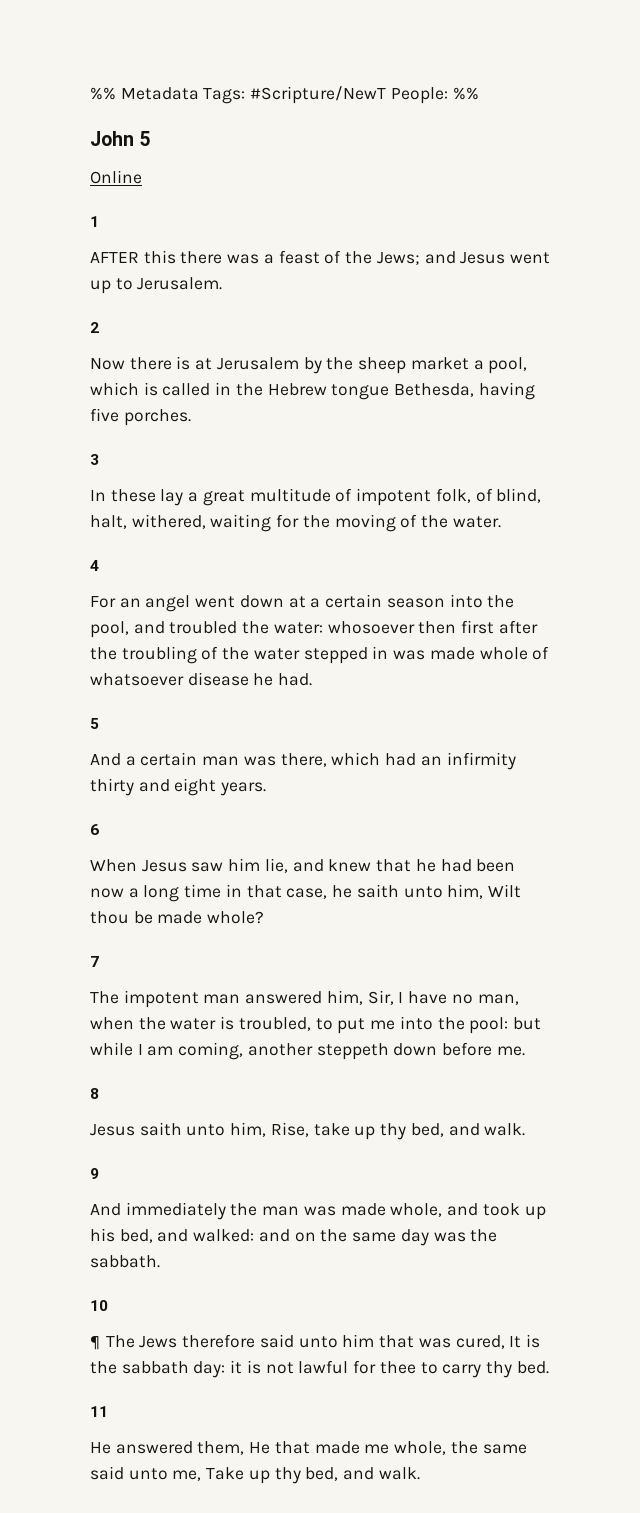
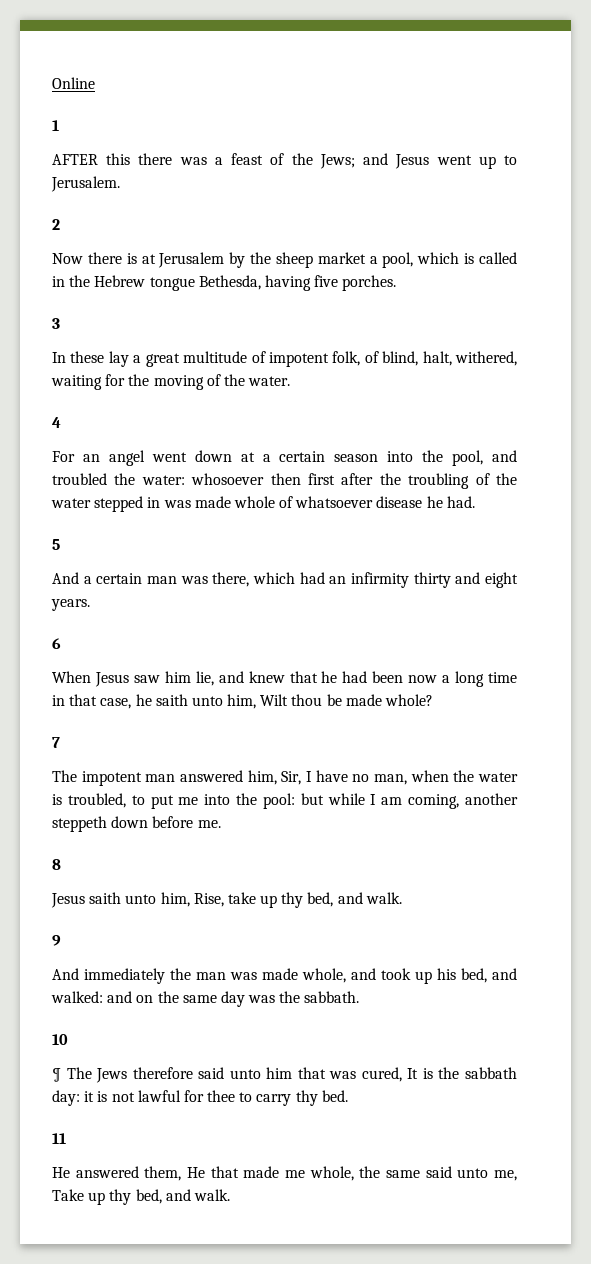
- %% Metadata Tags: #Scripture/NewT People: %%
- John 5

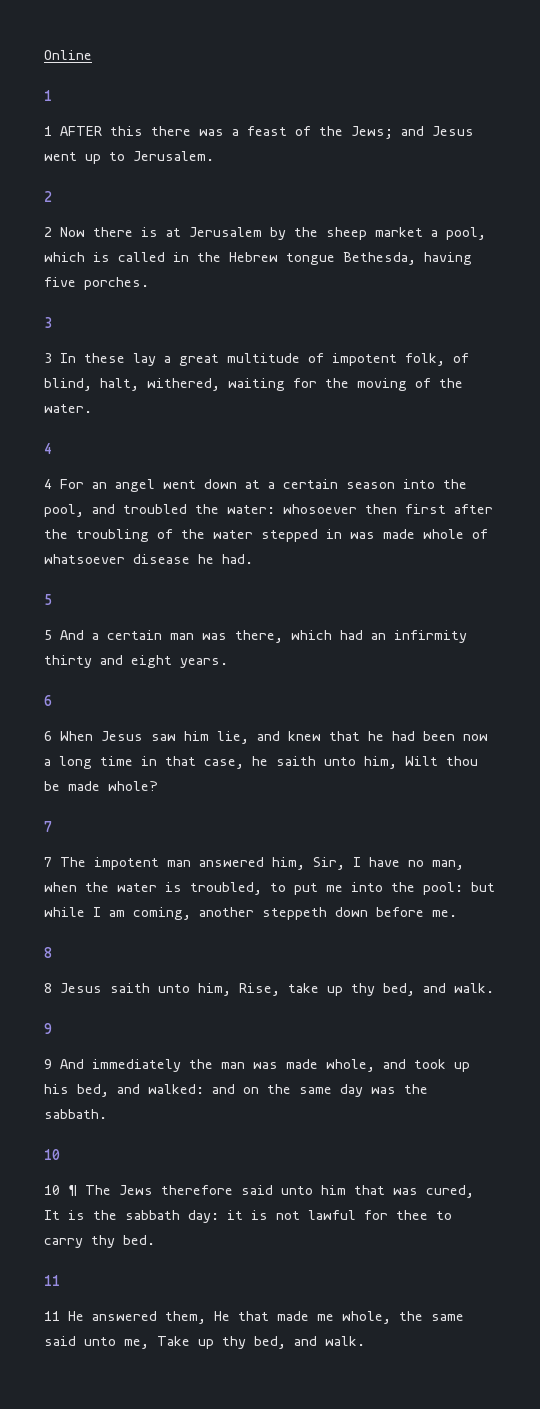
- AFTER this there was a feast of the Jews; and Jesus went up to Jerusalem.
+ 1 AFTER this there was a feast of the Jews; and Jesus went up to Jerusalem.
- Now there is at Jerusalem by the sheep market a pool, which is called in the Hebrew tongue Bethesda, having five porches.
+ 2 Now there is at Jerusalem by the sheep market a pool, which is called in the Hebrew tongue Bethesda, having five porches.
- In these lay a great multitude of impotent folk, of blind, halt, withered, waiting for the moving of the water.
+ 3 In these lay a great multitude of impotent folk, of blind, halt, withered, waiting for the moving of the water.
- For an angel went down at a certain season into the pool, and troubled the water: whosoever then first after the troubling of the water stepped in was made whole of whatsoever disease he had.
+ 4 For an angel went down at a certain season into the pool, and troubled the water: whosoever then first after the troubling of the water stepped in was made whole of whatsoever disease he had.
- And a certain man was there, which had an infirmity thirty and eight years.
+ 5 And a certain man was there, which had an infirmity thirty and eight years.
- When Jesus saw him lie, and knew that he had been now a long time in that case, he saith unto him, Wilt thou be made whole?
+ 6 When Jesus saw him lie, and knew that he had been now a long time in that case, he saith unto him, Wilt thou be made whole?
- The impotent man answered him, Sir, I have no man, when the water is troubled, to put me into the pool: but while I am coming, another steppeth down before me.
+ 7 The impotent man answered him, Sir, I have no man, when the water is troubled, to put me into the pool: but while I am coming, another steppeth down before me.
- Jesus saith unto him, Rise, take up thy bed, and walk.
+ 8 Jesus saith unto him, Rise, take up thy bed, and walk.
- And immediately the man was made whole, and took up his bed, and walked: and on the same day was the sabbath.
+ 9 And immediately the man was made whole, and took up his bed, and walked: and on the same day was the sabbath.
- ¶ The Jews therefore said unto him that was cured, It is the sabbath day: it is not lawful for thee to carry thy bed.
+ 10 ¶ The Jews therefore said unto him that was cured, It is the sabbath day: it is not lawful for thee to carry thy bed.
- He answered them, He that made me whole, the same said unto me, Take up thy bed, and walk.
+ 11 He answered them, He that made me whole, the same said unto me, Take up thy bed, and walk.

